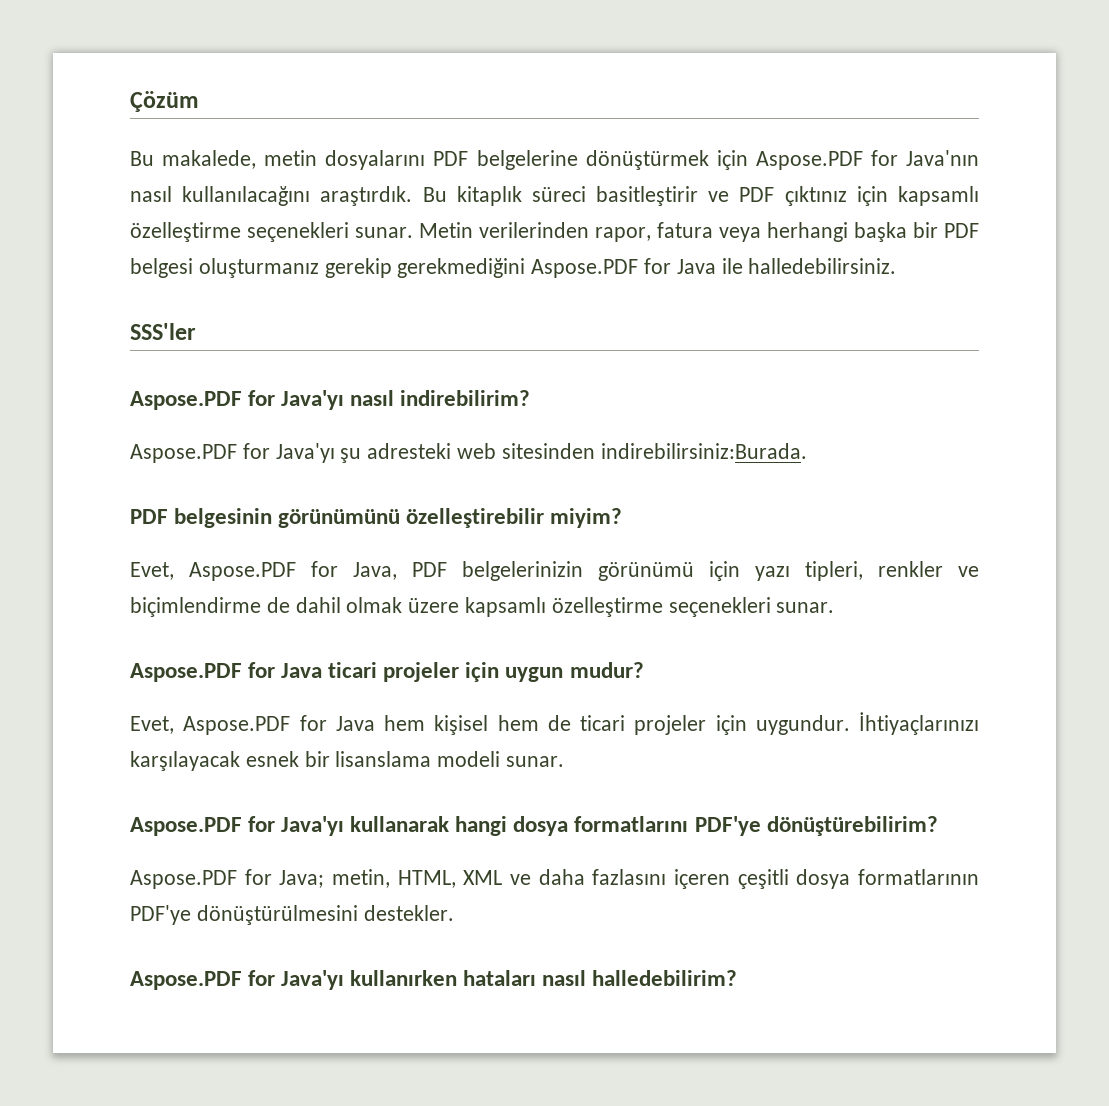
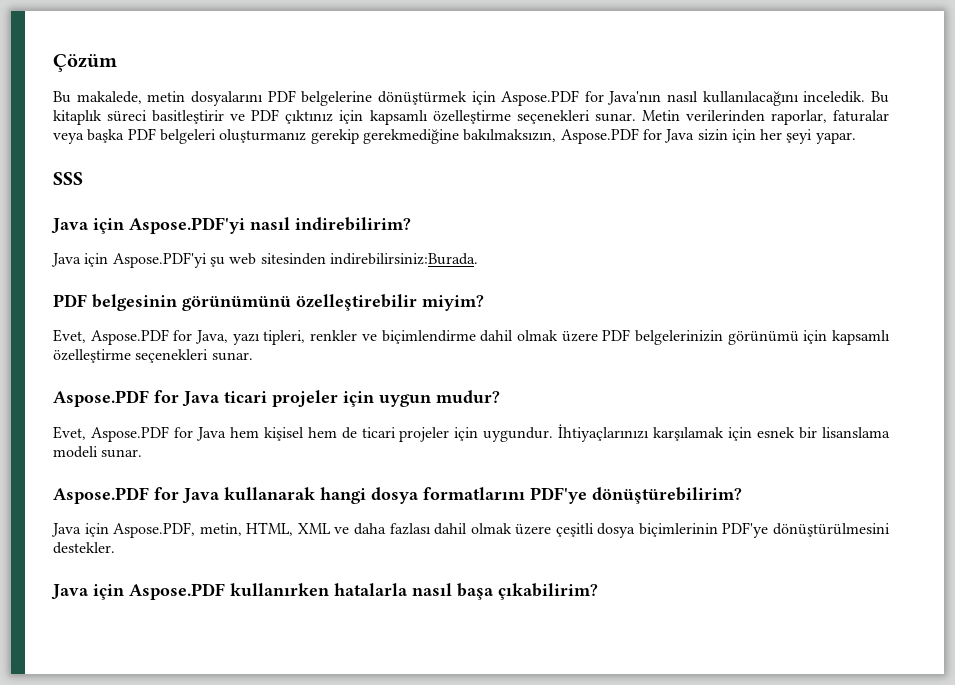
- Bu makalede, metin dosyalarını PDF belgelerine dönüştürmek için Aspose.PDF for Java'nın nasıl kullanılacağını araştırdık.
+ Bu makalede, metin dosyalarını PDF belgelerine dönüştürmek için Aspose.PDF for Java'nın nasıl kullanılacağını inceledik.
- Metin verilerinden rapor, fatura veya herhangi başka bir PDF belgesi oluşturmanız gerekip gerekmediğini Aspose.PDF for Java ile halledebilirsiniz.
- SSS'ler
- Aspose.PDF for Java'yı nasıl indirebilirim?
- Aspose.PDF for Java'yı şu adresteki web sitesinden indirebilirsiniz:Burada.
+ Metin verilerinden raporlar, faturalar veya başka PDF belgeleri oluşturmanız gerekip gerekmediğine bakılmaksızın, Aspose.PDF for Java sizin için her şeyi yapar.
+ SSS
+ Java için Aspose.PDF'yi nasıl indirebilirim?
+ Java için Aspose.PDF'yi şu web sitesinden indirebilirsiniz:Burada.
- Evet, Aspose.PDF for Java, PDF belgelerinizin görünümü için yazı tipleri, renkler ve biçimlendirme de dahil olmak üzere kapsamlı özelleştirme seçenekleri sunar.
+ Evet, Aspose.PDF for Java, yazı tipleri, renkler ve biçimlendirme dahil olmak üzere PDF belgelerinizin görünümü için kapsamlı özelleştirme seçenekleri sunar.
- İhtiyaçlarınızı karşılayacak esnek bir lisanslama modeli sunar.
+ İhtiyaçlarınızı karşılamak için esnek bir lisanslama modeli sunar.
- Aspose.PDF for Java'yı kullanarak hangi dosya formatlarını PDF'ye dönüştürebilirim?
+ Aspose.PDF for Java kullanarak hangi dosya formatlarını PDF'ye dönüştürebilirim?
- Aspose.PDF for Java; metin, HTML, XML ve daha fazlasını içeren çeşitli dosya formatlarının PDF'ye dönüştürülmesini destekler.
+ Java için Aspose.PDF, metin, HTML, XML ve daha fazlası dahil olmak üzere çeşitli dosya biçimlerinin PDF'ye dönüştürülmesini destekler.
- Aspose.PDF for Java'yı kullanırken hataları nasıl halledebilirim?
+ Java için Aspose.PDF kullanırken hatalarla nasıl başa çıkabilirim?

